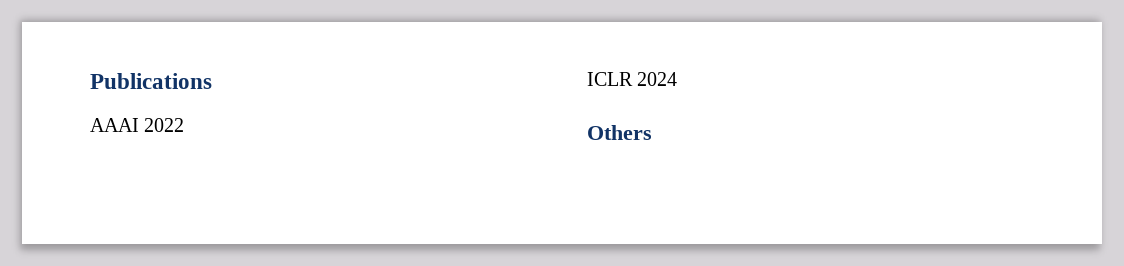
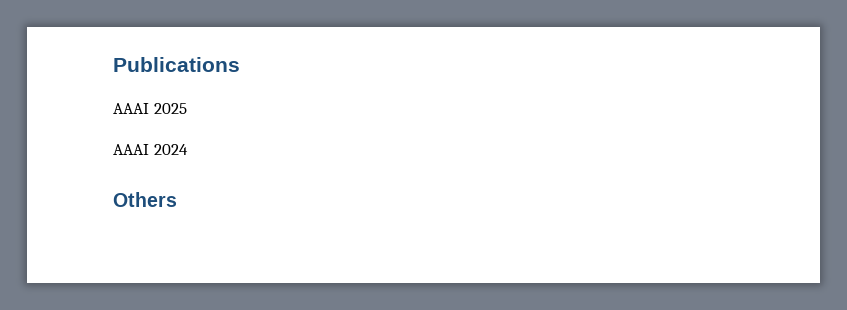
- AAAI 2022
- ICLR 2024
+ AAAI 2025
+ AAAI 2024

